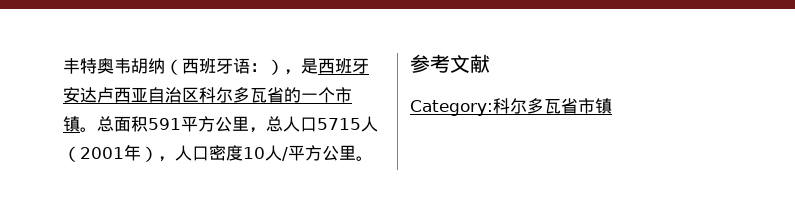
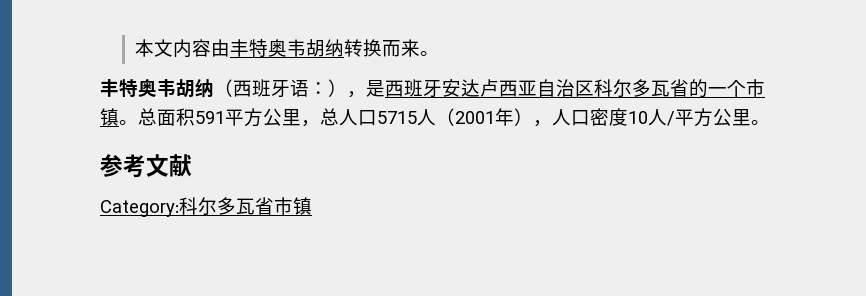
+ 本文内容由丰特奥韦胡纳转换而来。

